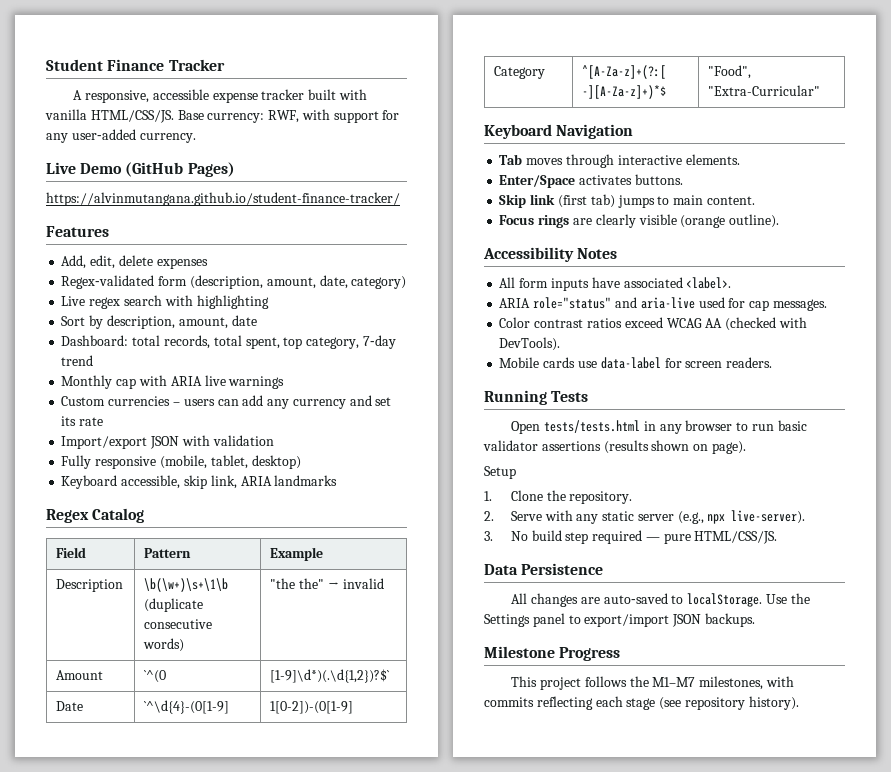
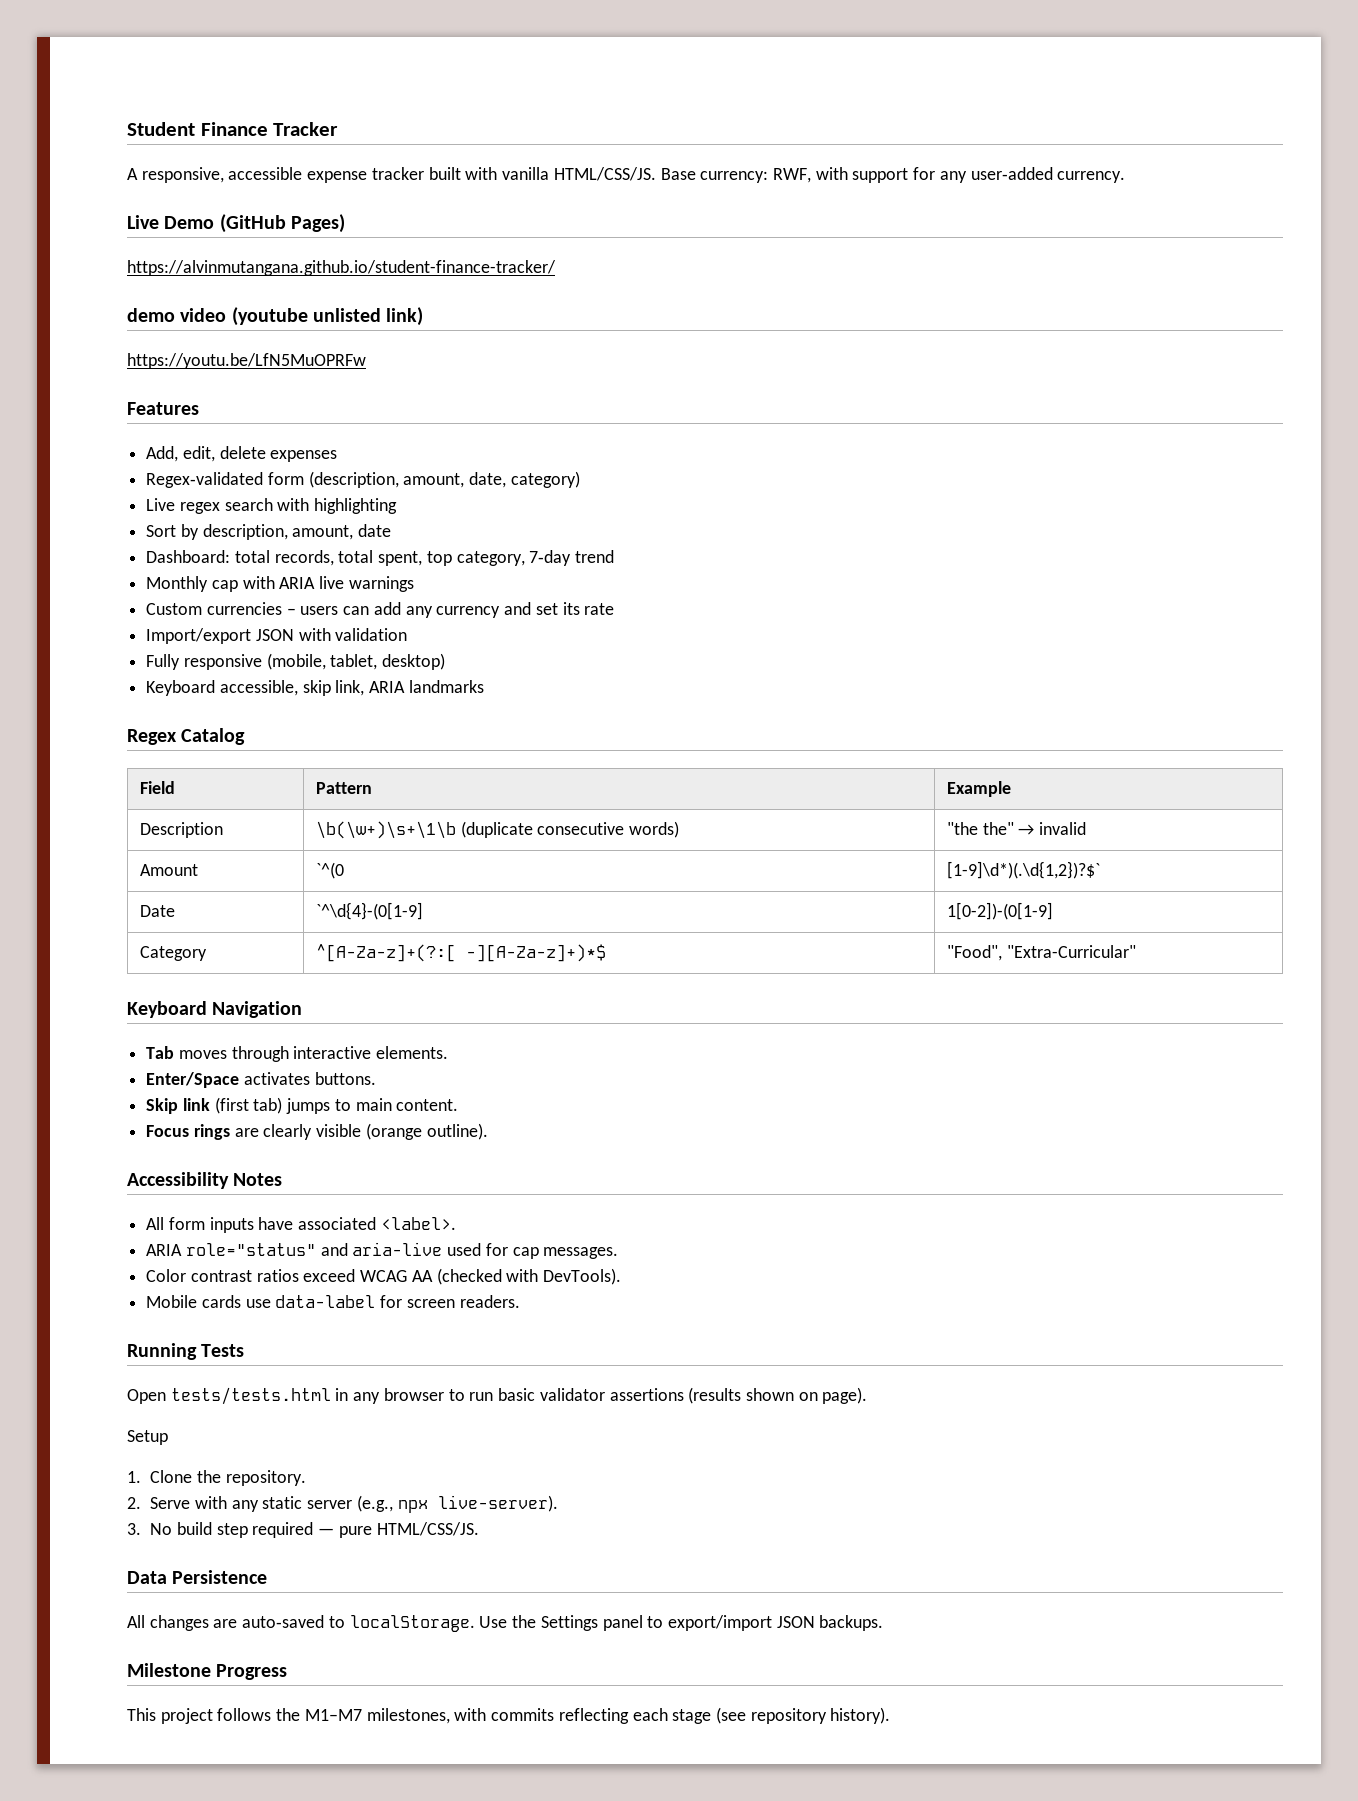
+ demo video (youtube unlisted link)
+ https://youtu.be/LfN5MuOPRFw

